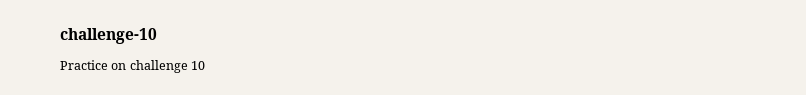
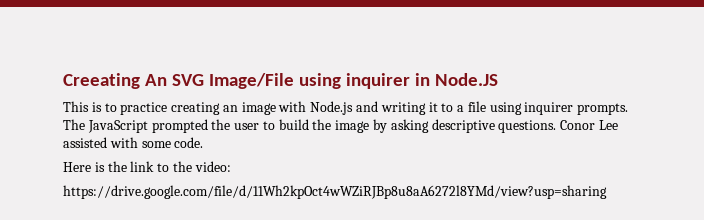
- challenge-10
- Practice on challenge 10
+ Creeating An SVG Image/File using inquirer in Node.JS
+ This is to practice creating an image with Node.js and writing it to a file using inquirer prompts. The JavaScript prompted the user to build the image by asking descriptive questions. Conor Lee assisted with some code.
+ Here is the link to the video:
+ https://drive.google.com/file/d/11Wh2kpOct4wWZiRJBp8u8aA6272l8YMd/view?usp=sharing

